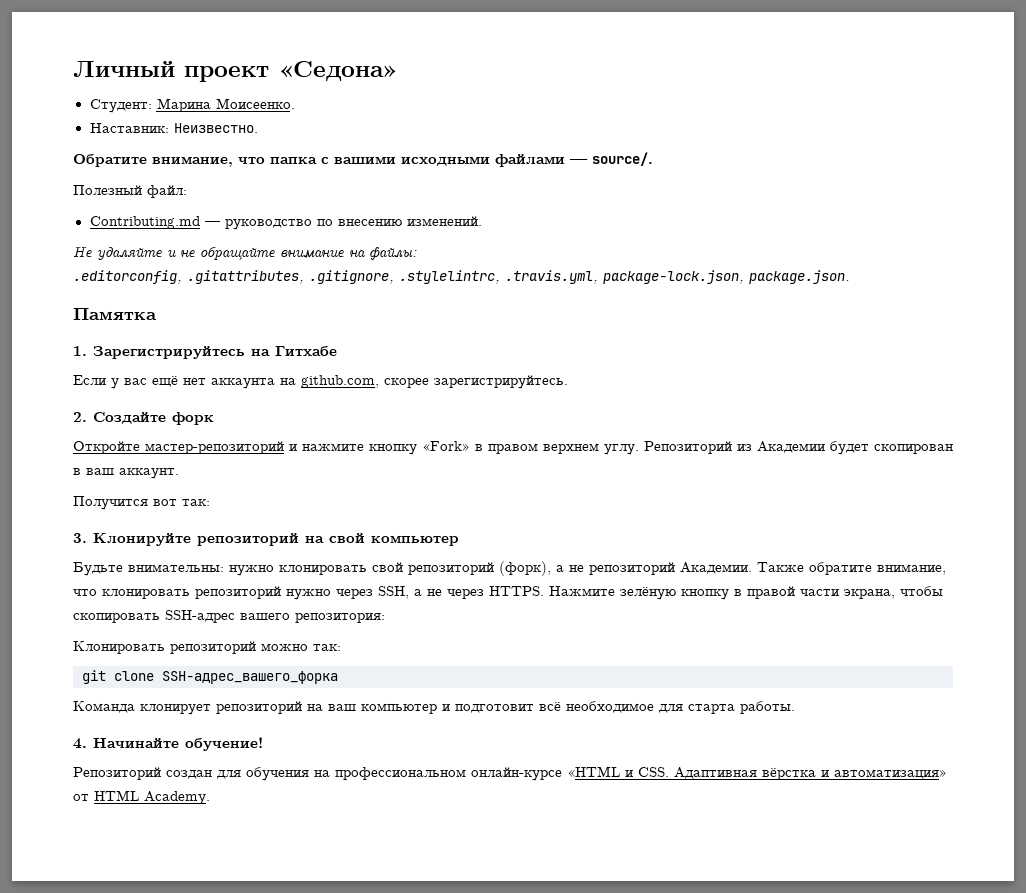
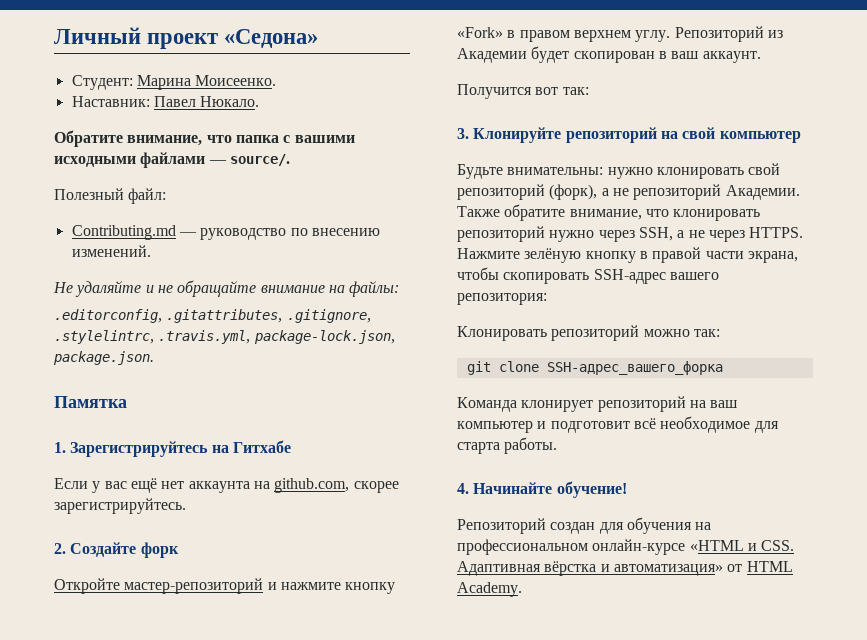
- Наставник: Неизвестно.
+ Наставник: Павел Нюкало.

